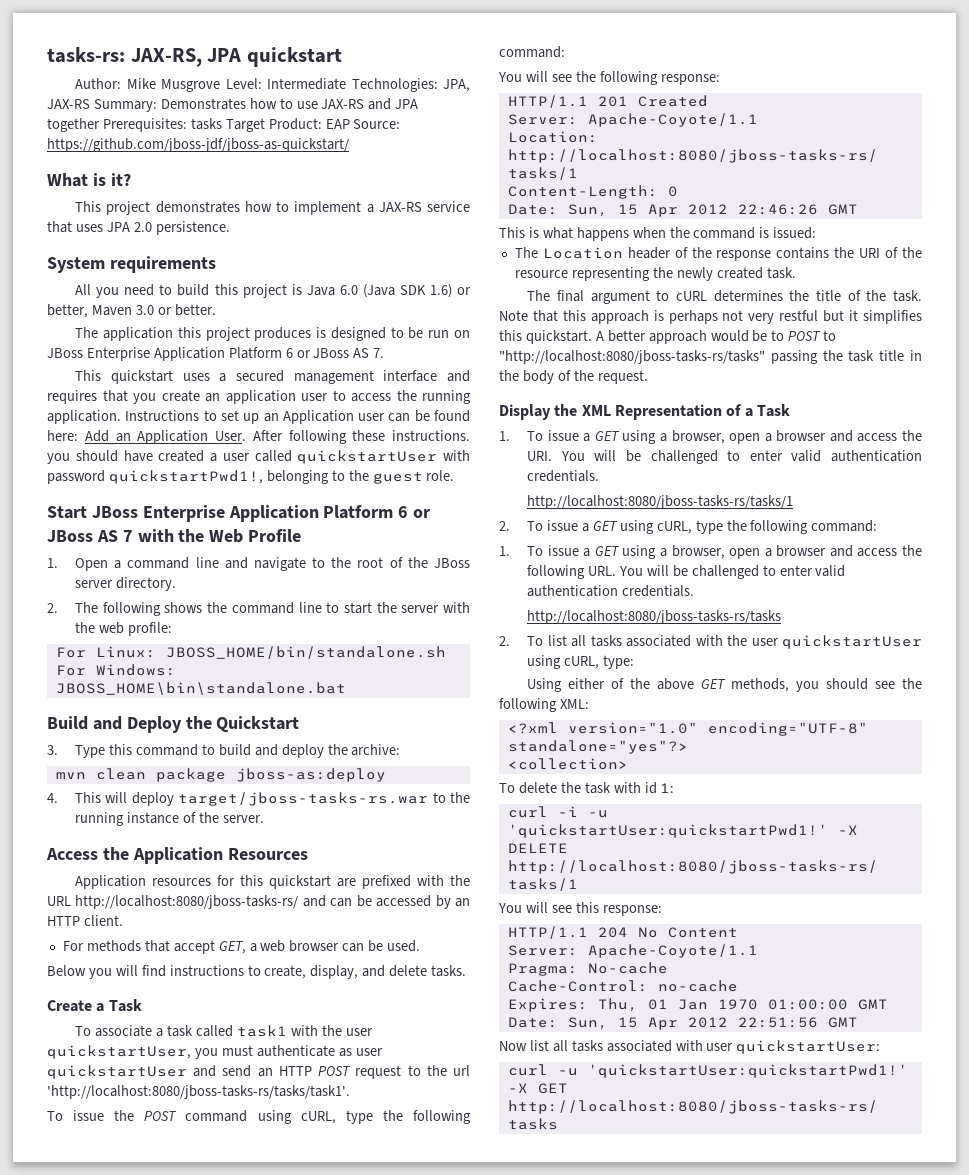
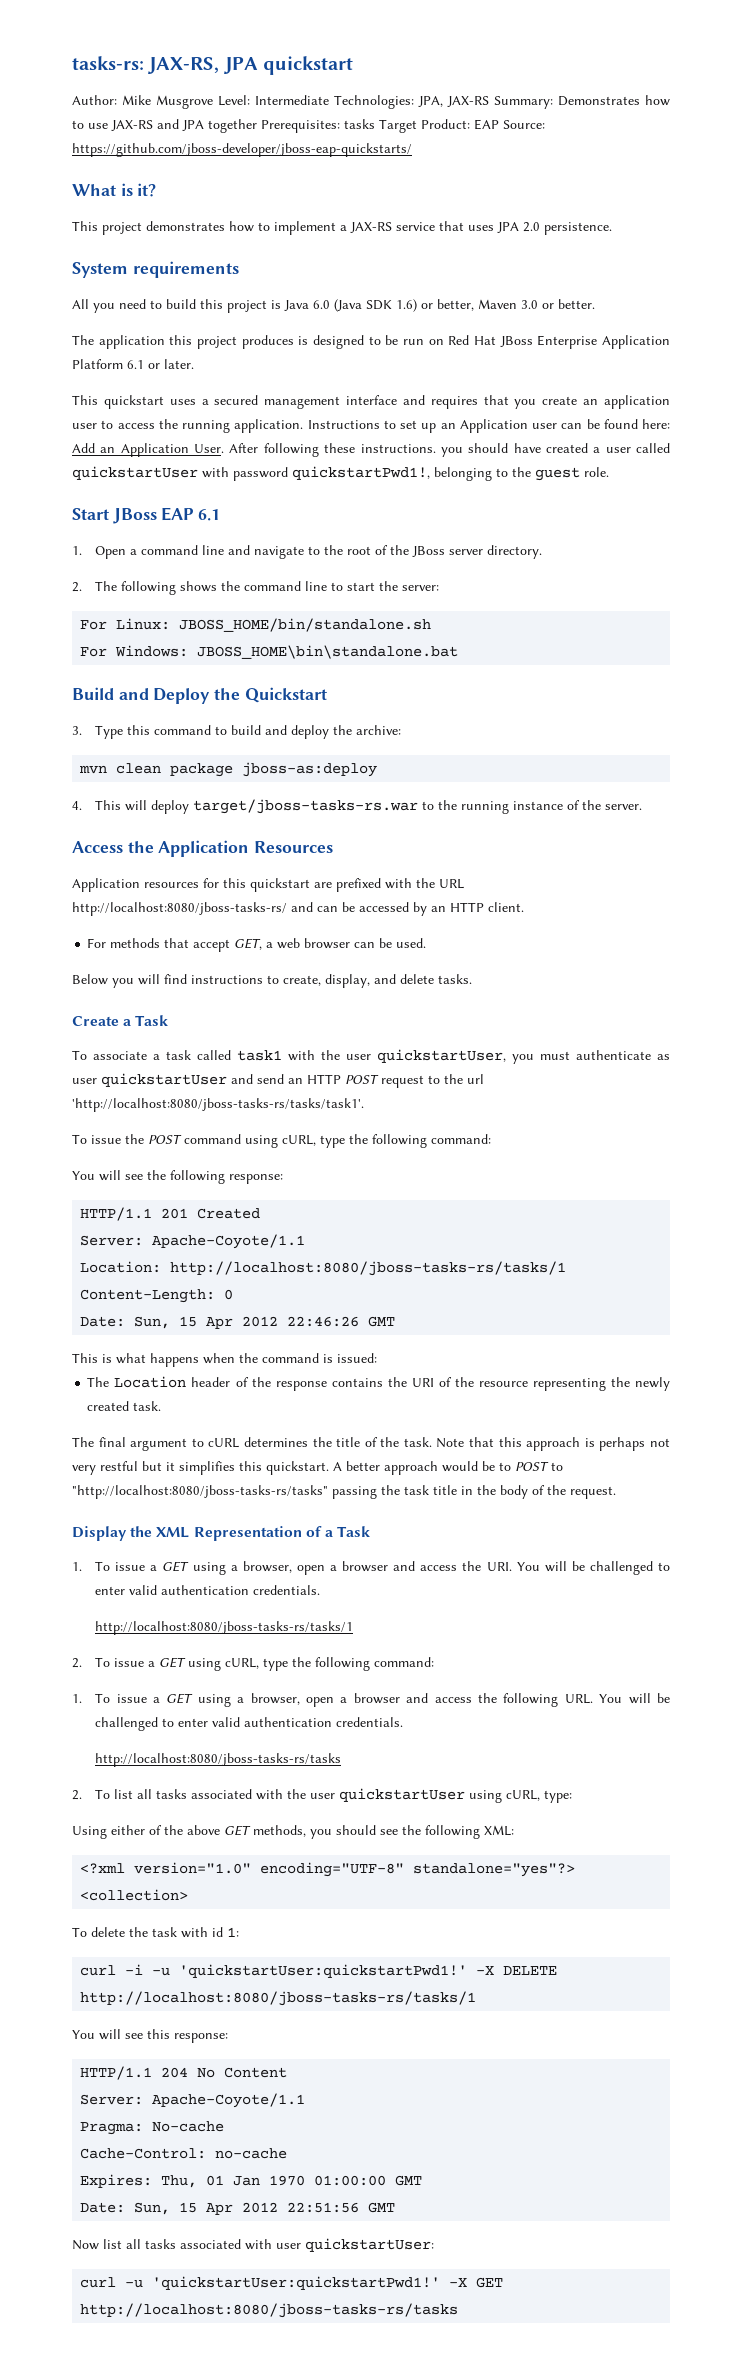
- Author: Mike Musgrove Level: Intermediate Technologies: JPA, JAX-RS Summary: Demonstrates how to use JAX-RS and JPA together Prerequisites: tasks Target Product: EAP Source: https://github.com/jboss-jdf/jboss-as-quickstart/
+ Author: Mike Musgrove Level: Intermediate Technologies: JPA, JAX-RS Summary: Demonstrates how to use JAX-RS and JPA together Prerequisites: tasks Target Product: EAP Source: https://github.com/jboss-developer/jboss-eap-quickstarts/
- The application this project produces is designed to be run on JBoss Enterprise Application Platform 6 or JBoss AS 7.
+ The application this project produces is designed to be run on Red Hat JBoss Enterprise Application Platform 6.1 or later.
- Start JBoss Enterprise Application Platform 6 or JBoss AS 7 with the Web Profile
+ Start JBoss EAP 6.1
- 2. The following shows the command line to start the server with the web profile:
+ 2. The following shows the command line to start the server:

